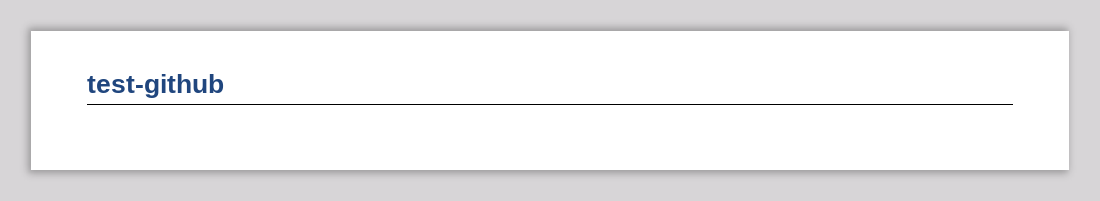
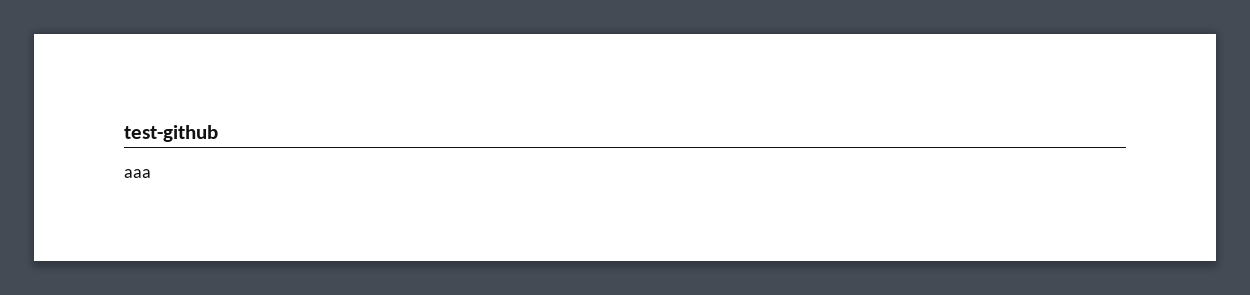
+ aaa

